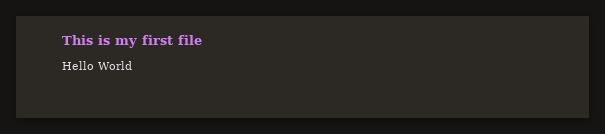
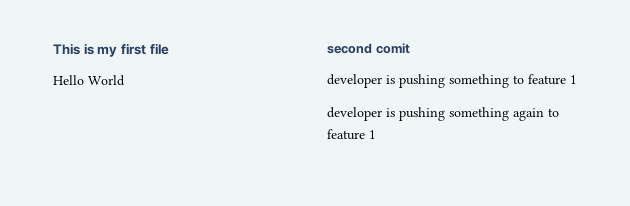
+ second comit
+ developer is pushing something to feature 1
+ developer is pushing something again to feature 1

